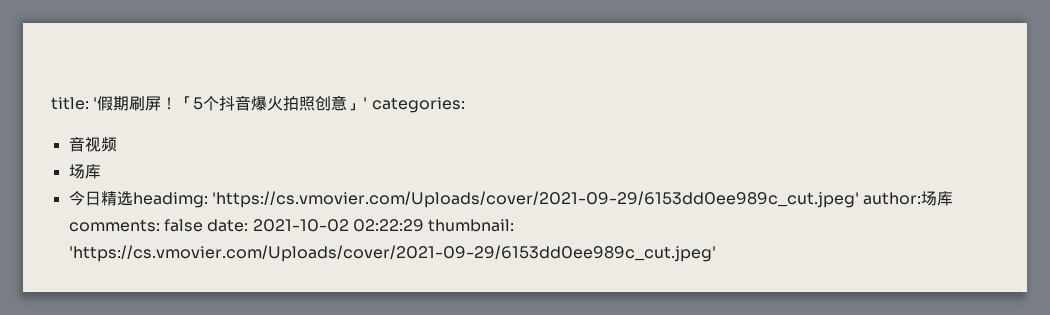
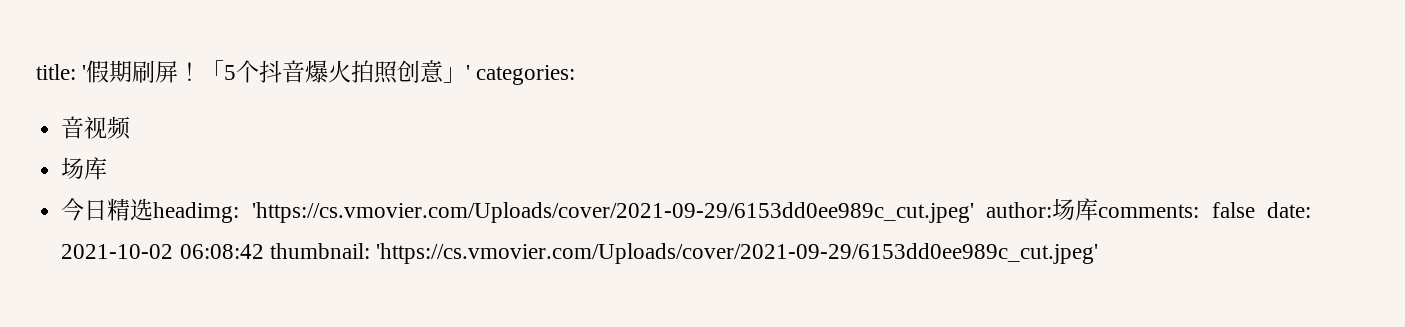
- 今日精选headimg: 'https://cs.vmovier.com/Uploads/cover/2021-09-29/6153dd0ee989c_cut.jpeg' author:场库comments: false date: 2021-10-02 02:22:29 thumbnail: 'https://cs.vmovier.com/Uploads/cover/2021-09-29/6153dd0ee989c_cut.jpeg'
+ 今日精选headimg: 'https://cs.vmovier.com/Uploads/cover/2021-09-29/6153dd0ee989c_cut.jpeg' author:场库comments: false date: 2021-10-02 06:08:42 thumbnail: 'https://cs.vmovier.com/Uploads/cover/2021-09-29/6153dd0ee989c_cut.jpeg'

